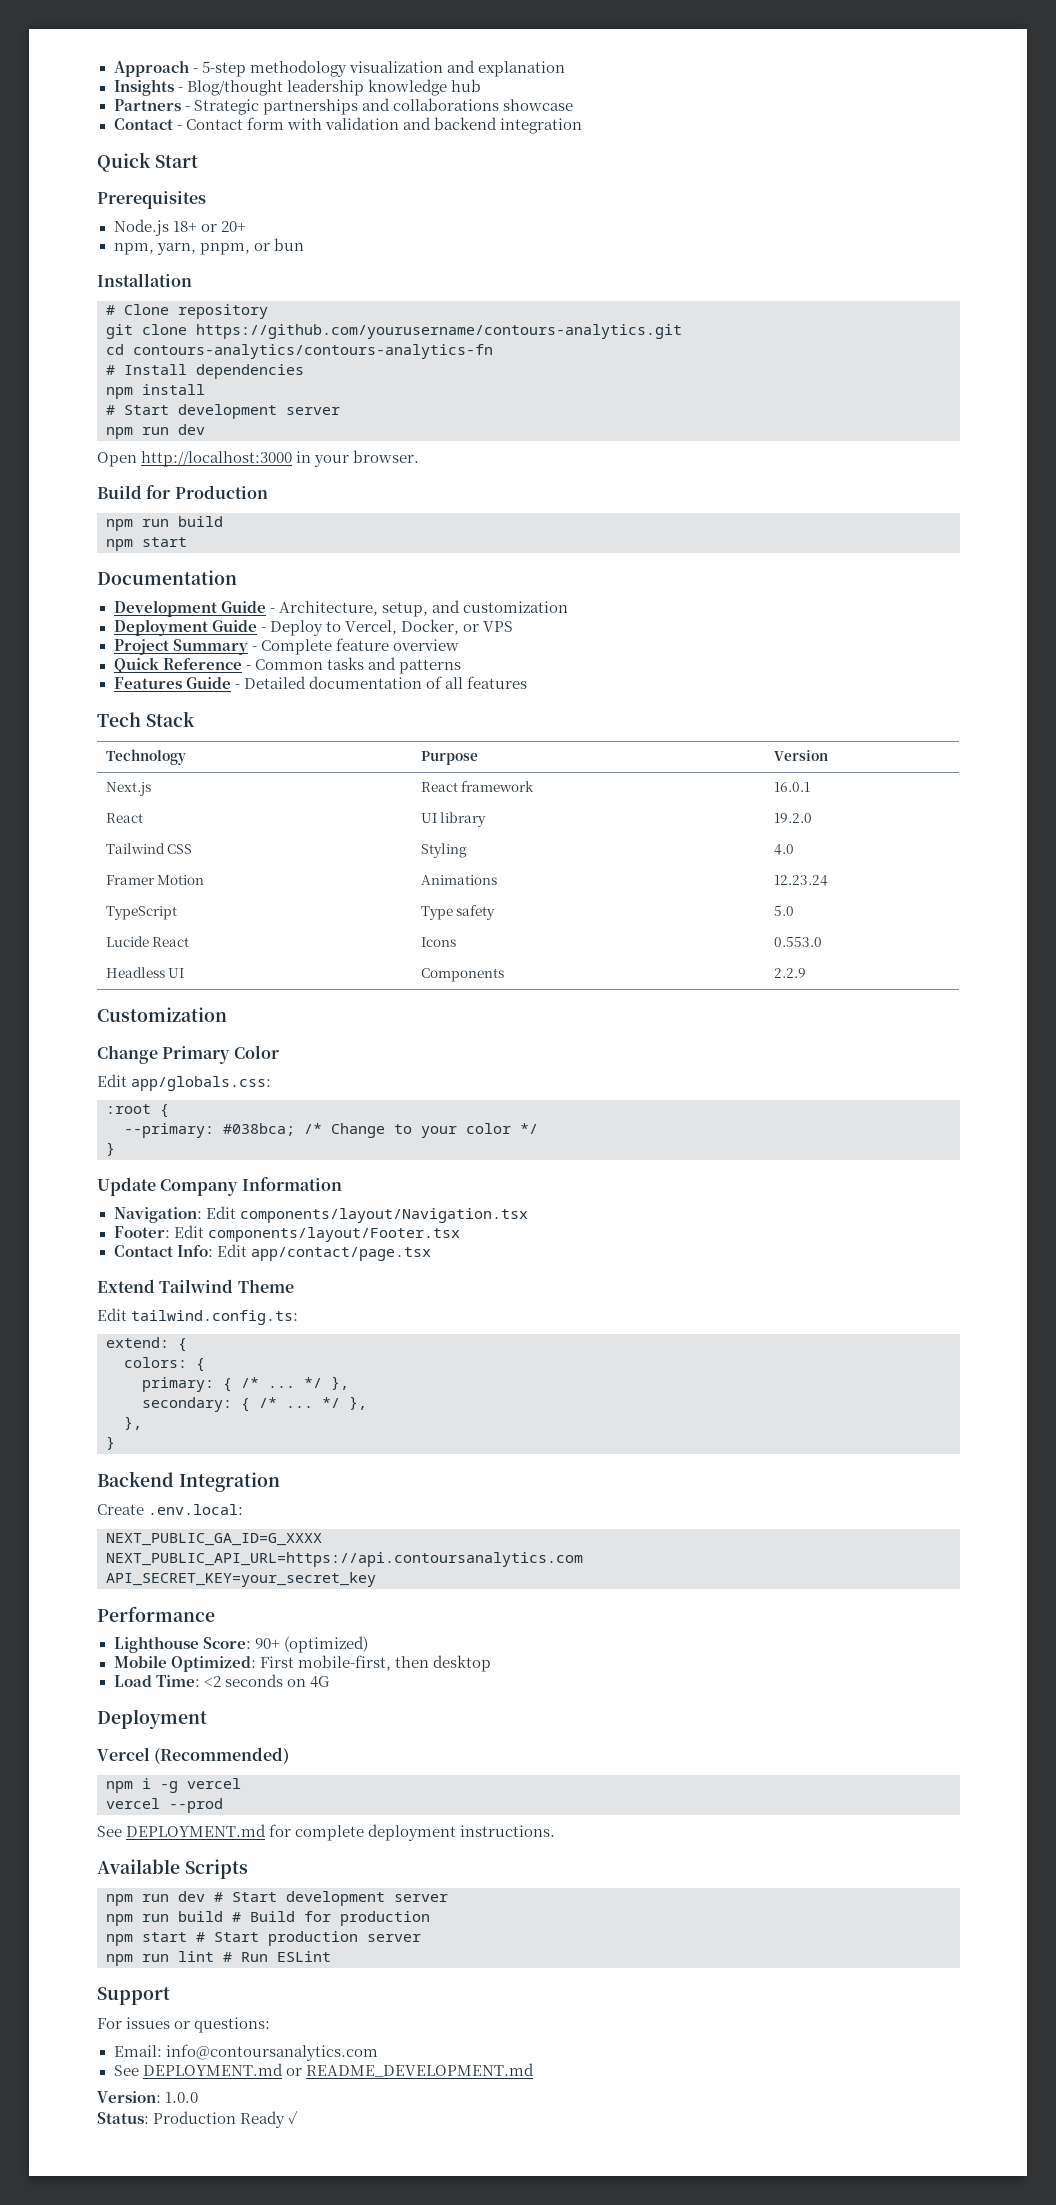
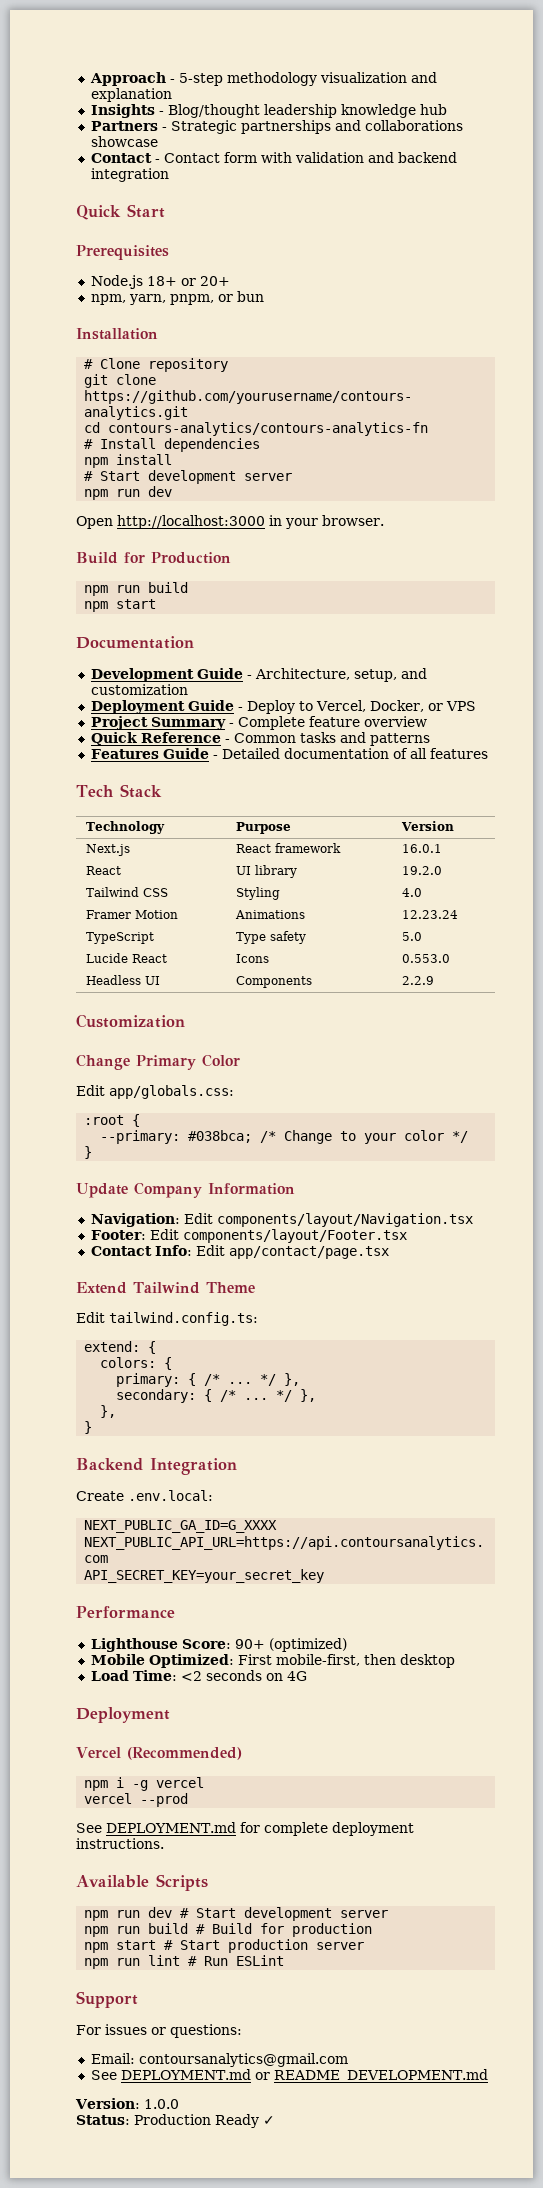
- Email: info@contoursanalytics.com
+ Email: contoursanalytics@gmail.com

